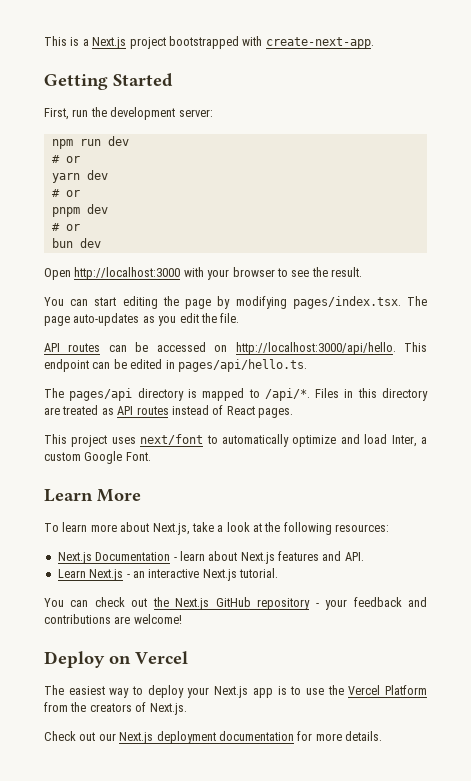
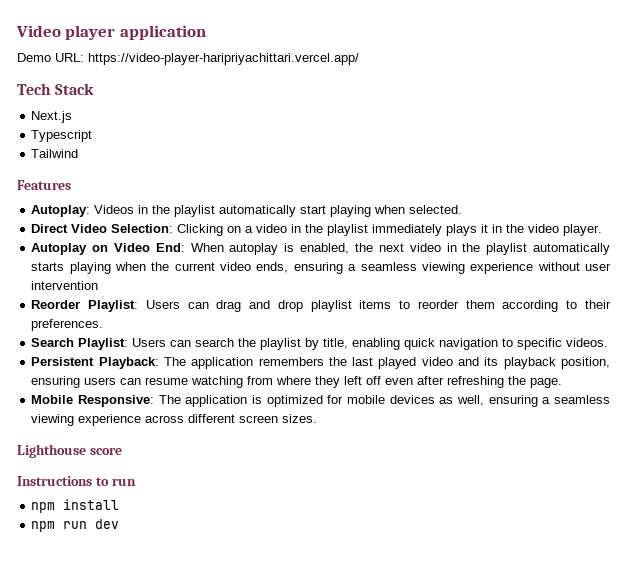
- This is a Next.js project bootstrapped with create-next-app.
- Getting Started
- First, run the development server:
+ Video player application
+ Demo URL: https://video-player-haripriyachittari.vercel.app/
+ Tech Stack
+ Next.js
+ Typescript
+ Tailwind
+ Features
+ Autoplay: Videos in the playlist automatically start playing when selected.
+ Direct Video Selection: Clicking on a video in the playlist immediately plays it in the video player.
+ Autoplay on Video End: When autoplay is enabled, the next video in the playlist automatically starts playing when the current video ends, ensuring a seamless viewing experience without user intervention
+ Reorder Playlist: Users can drag and drop playlist items to reorder them according to their preferences.
+ Search Playlist: Users can search the playlist by title, enabling quick navigation to specific videos.
+ Persistent Playback: The application remembers the last played video and its playback position, ensuring users can resume watching from where they left off even after refreshing the page.
+ Mobile Responsive: The application is optimized for mobile devices as well, ensuring a seamless viewing experience across different screen sizes.
+ Lighthouse score
+ Instructions to run
+ npm install
  npm run dev
- # or
- yarn dev
- # or
- pnpm dev
- # or
- bun dev
- Open http://localhost:3000 with your browser to see the result.
- You can start editing the page by modifying pages/index.tsx. The page auto-updates as you edit the file.
- API routes can be accessed on http://localhost:3000/api/hello. This endpoint can be edited in pages/api/hello.ts.
- The pages/api directory is mapped to /api/*. Files in this directory are treated as API routes instead of React pages.
- This project uses next/font to automatically optimize and load Inter, a custom Google Font.
- Learn More
- To learn more about Next.js, take a look at the following resources:
- Next.js Documentation - learn about Next.js features and API.
- Learn Next.js - an interactive Next.js tutorial.
- You can check out the Next.js GitHub repository - your feedback and contributions are welcome!
- Deploy on Vercel
- The easiest way to deploy your Next.js app is to use the Vercel Platform from the creators of Next.js.
- Check out our Next.js deployment documentation for more details.

